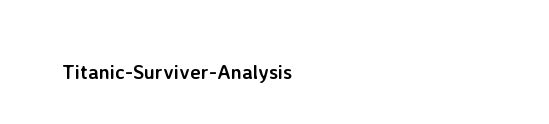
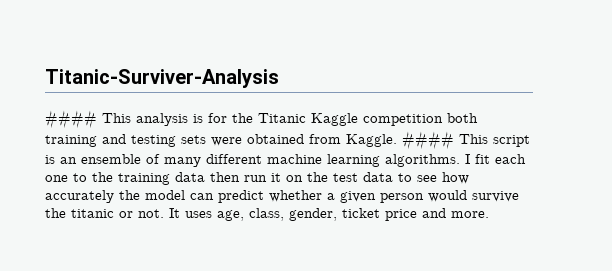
+ #### This analysis is for the Titanic Kaggle competition both training and testing sets were obtained from Kaggle. #### This script is an ensemble of many different machine learning algorithms. I fit each one to the training data then run it on the test data to see how accurately the model can predict whether a given person would survive the titanic or not. It uses age, class, gender, ticket price and more.

